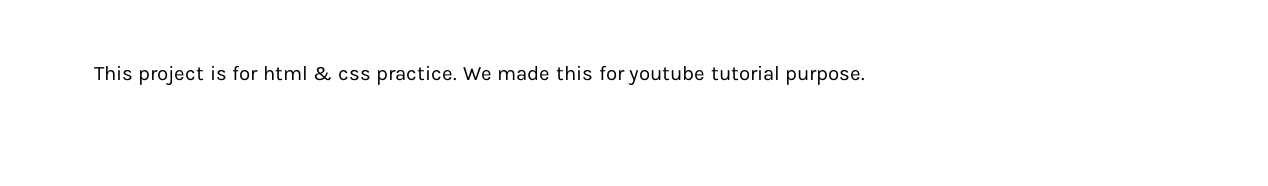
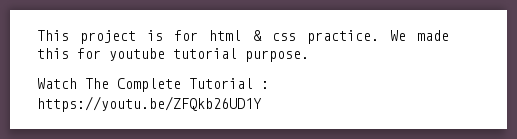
+ Watch The Complete Tutorial : https://youtu.be/ZFQkb26UD1Y

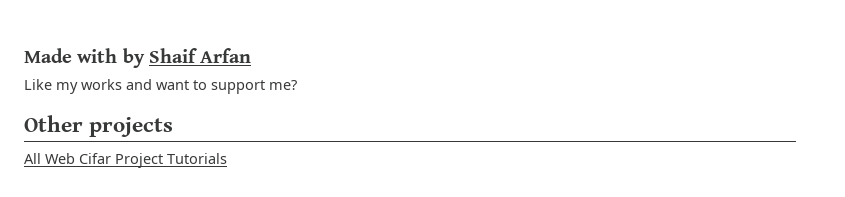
- This project is for html & css practice. We made this for youtube tutorial purpose.
- Watch The Complete Tutorial : https://youtu.be/ZFQkb26UD1Y
+ Made with by Shaif Arfan
+ Like my works and want to support me?
+ Other projects
+ All Web Cifar Project Tutorials

